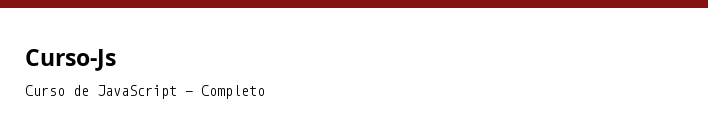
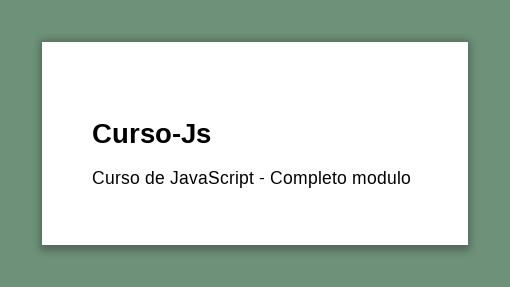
- Curso de JavaScript - Completo
+ Curso de JavaScript - Completo modulo

